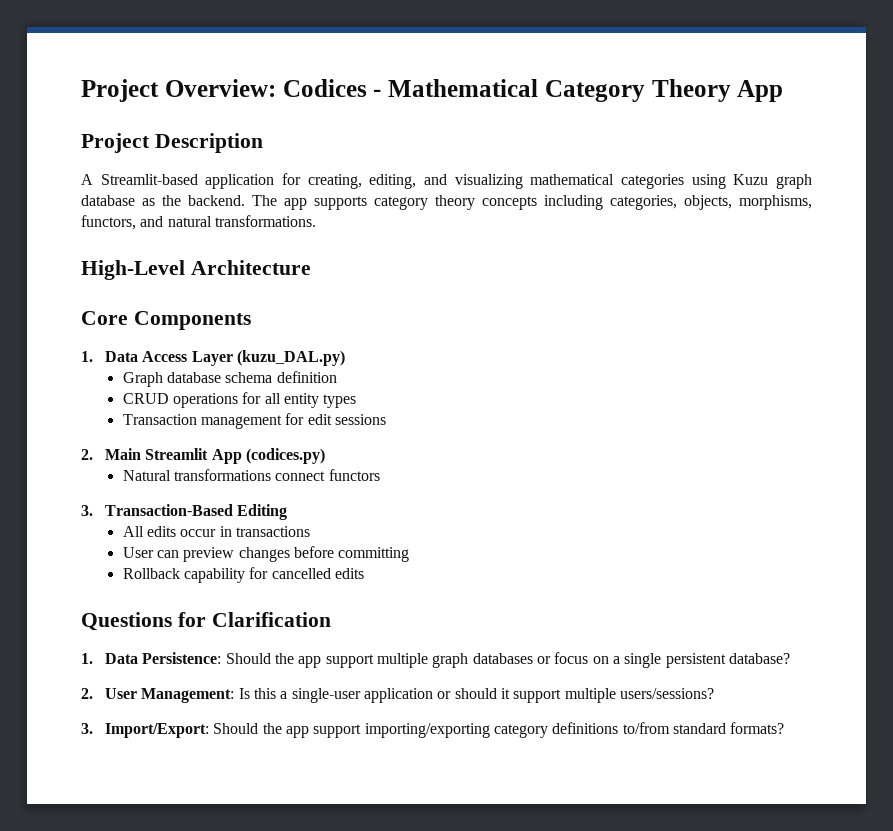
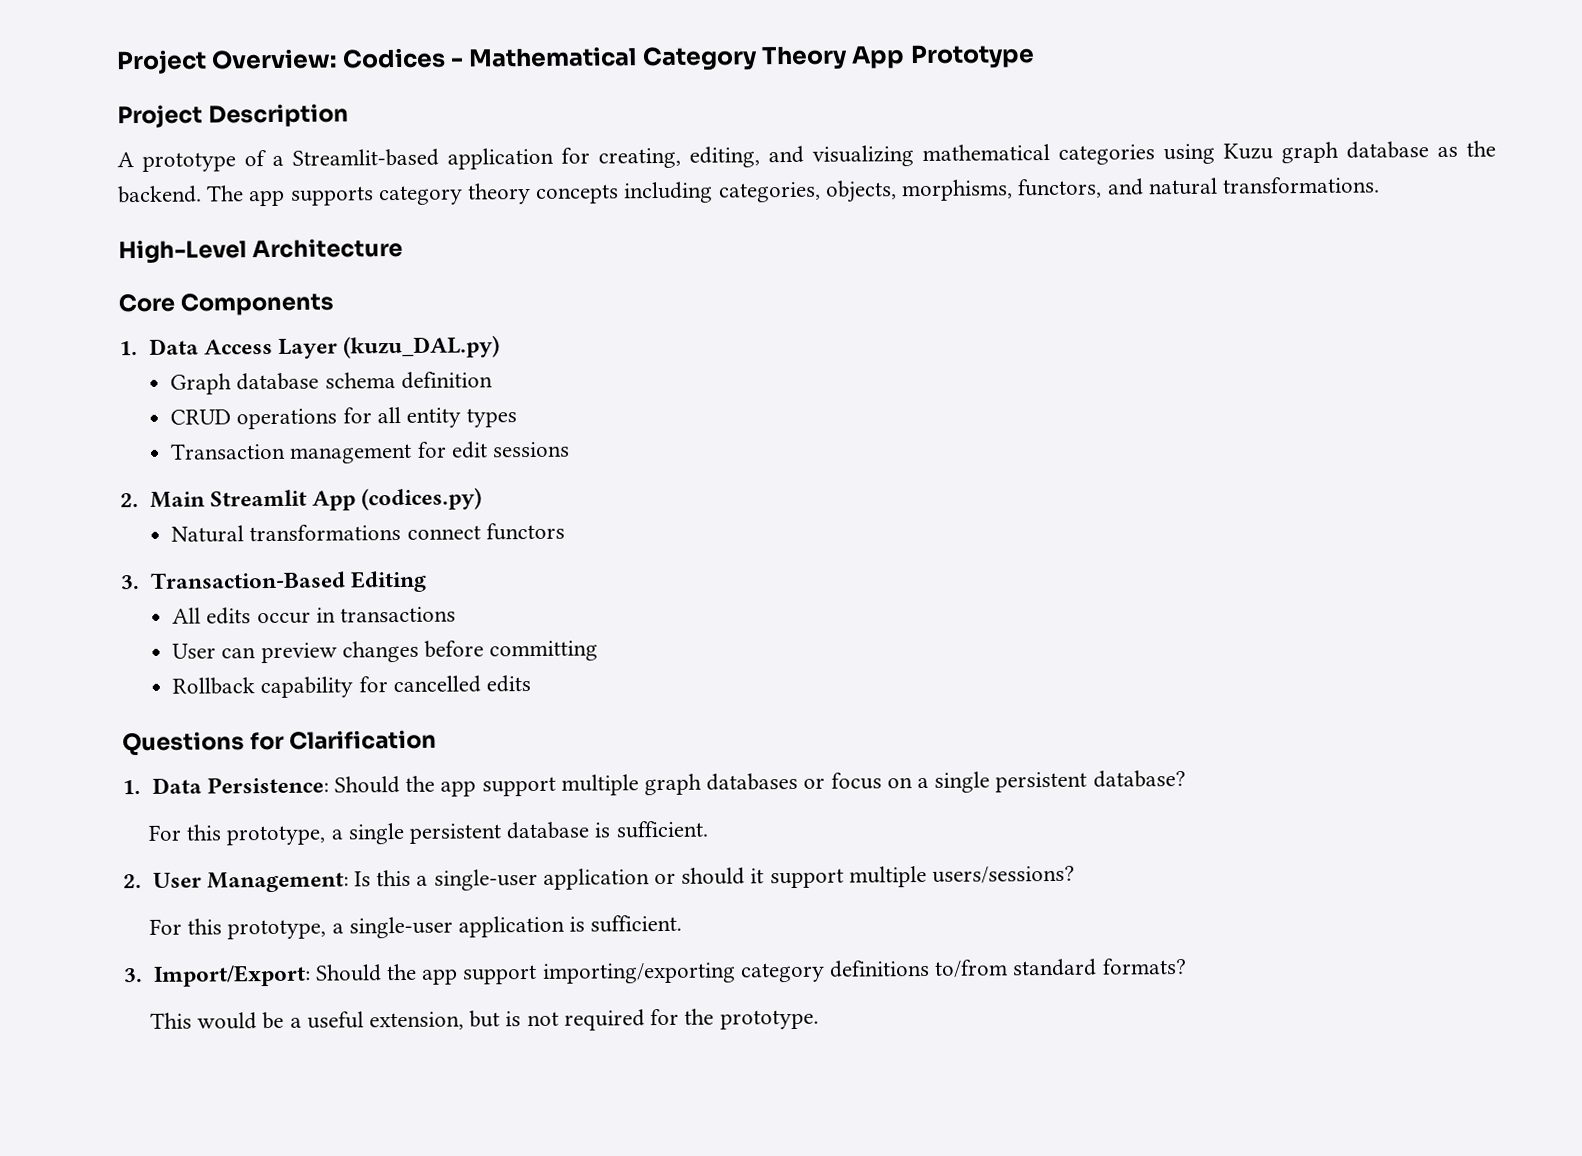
- Project Overview: Codices - Mathematical Category Theory App
+ Project Overview: Codices - Mathematical Category Theory App Prototype
- A Streamlit-based application for creating, editing, and visualizing mathematical categories using Kuzu graph database as the backend.
+ A prototype of a Streamlit-based application for creating, editing, and visualizing mathematical categories using Kuzu graph database as the backend.
+ For this prototype, a single persistent database is sufficient.
+ For this prototype, a single-user application is sufficient.
+ This would be a useful extension, but is not required for the prototype.

